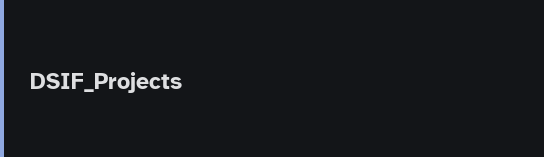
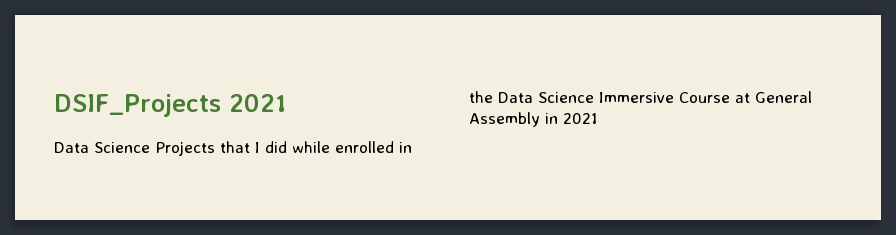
- DSIF_Projects
+ DSIF_Projects 2021
+ Data Science Projects that I did while enrolled in the Data Science Immersive Course at General Assembly in 2021

